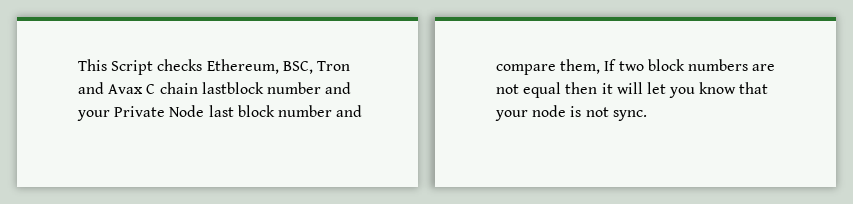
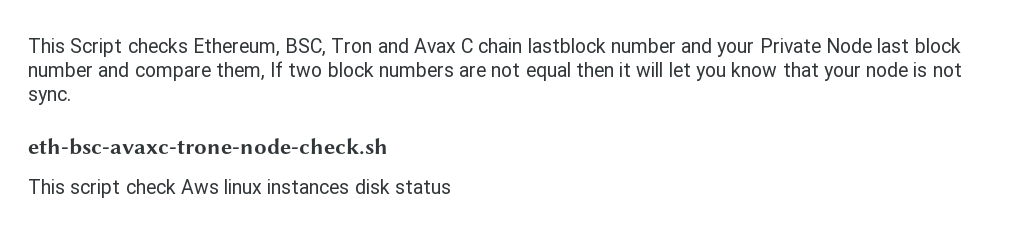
+ eth-bsc-avaxc-trone-node-check.sh
+ This script check Aws linux instances disk status

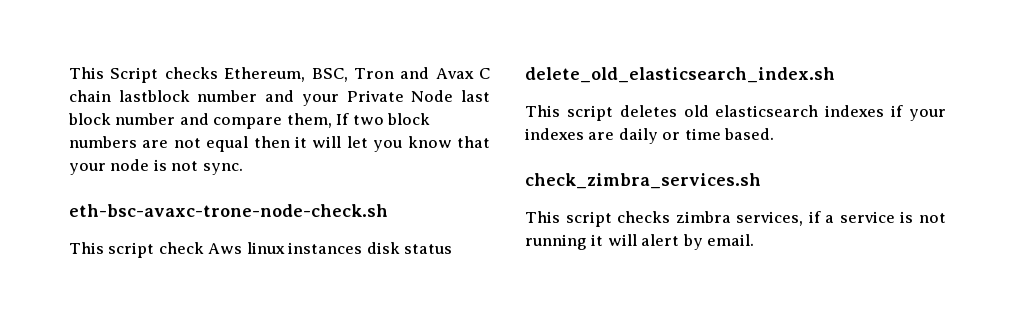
+ delete_old_elasticsearch_index.sh
+ This script deletes old elasticsearch indexes if your indexes are daily or time based.
+ check_zimbra_services.sh
+ This script checks zimbra services, if a service is not running it will alert by email.

